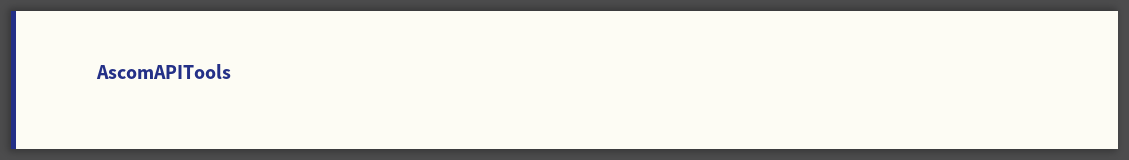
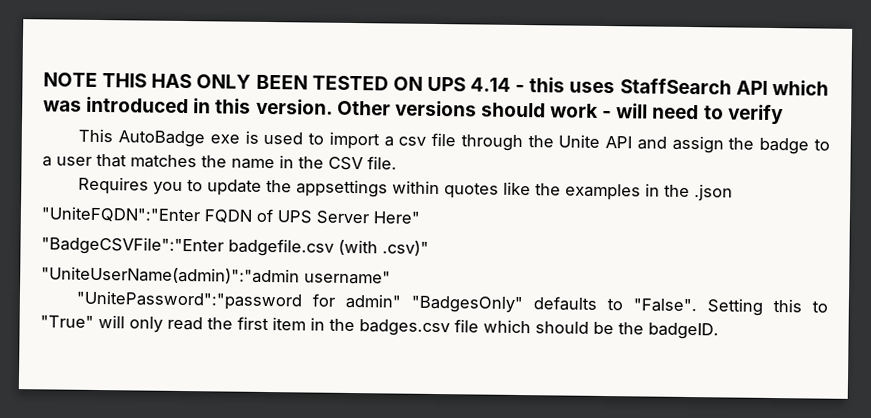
- AscomAPITools
+ NOTE THIS HAS ONLY BEEN TESTED ON UPS 4.14 - this uses StaffSearch API which was introduced in this version. Other versions should work - will need to verify
+ This AutoBadge exe is used to import a csv file through the Unite API and assign the badge to a user that matches the name in the CSV file.
+ Requires you to update the appsettings within quotes like the examples in the .json
+ "UniteFQDN":"Enter FQDN of UPS Server Here"
+ "BadgeCSVFile":"Enter badgefile.csv (with .csv)"
+ "UniteUserName(admin)":"admin username"
+ "UnitePassword":"password for admin" "BadgesOnly" defaults to "False". Setting this to "True" will only read the first item in the badges.csv file which should be the badgeID.

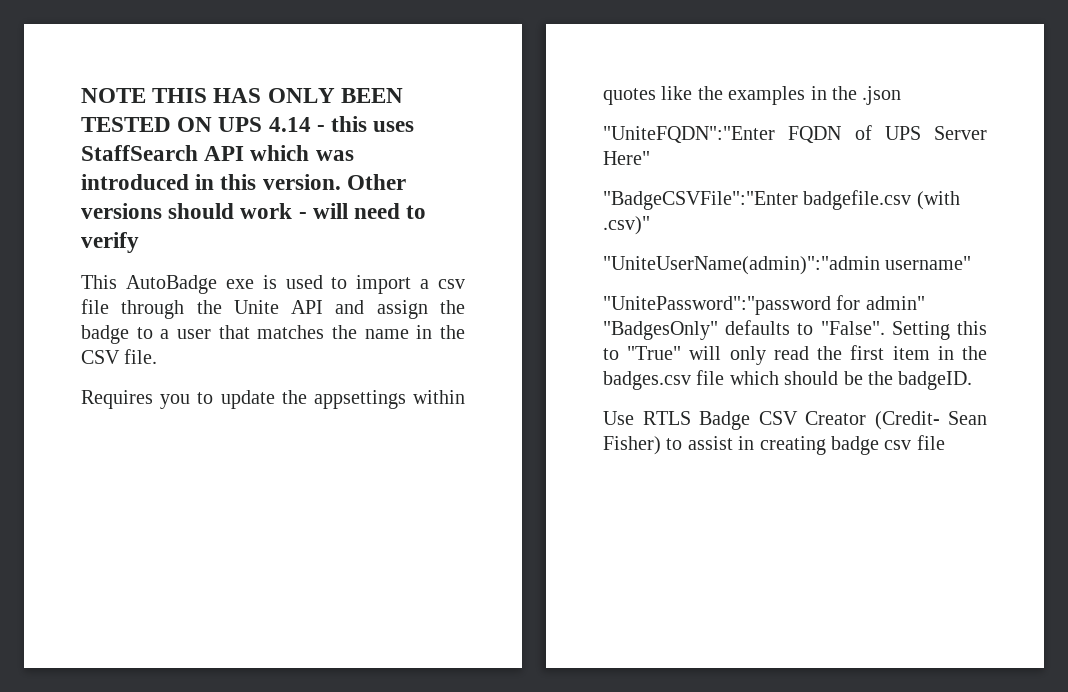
+ Use RTLS Badge CSV Creator (Credit- Sean Fisher) to assist in creating badge csv file

